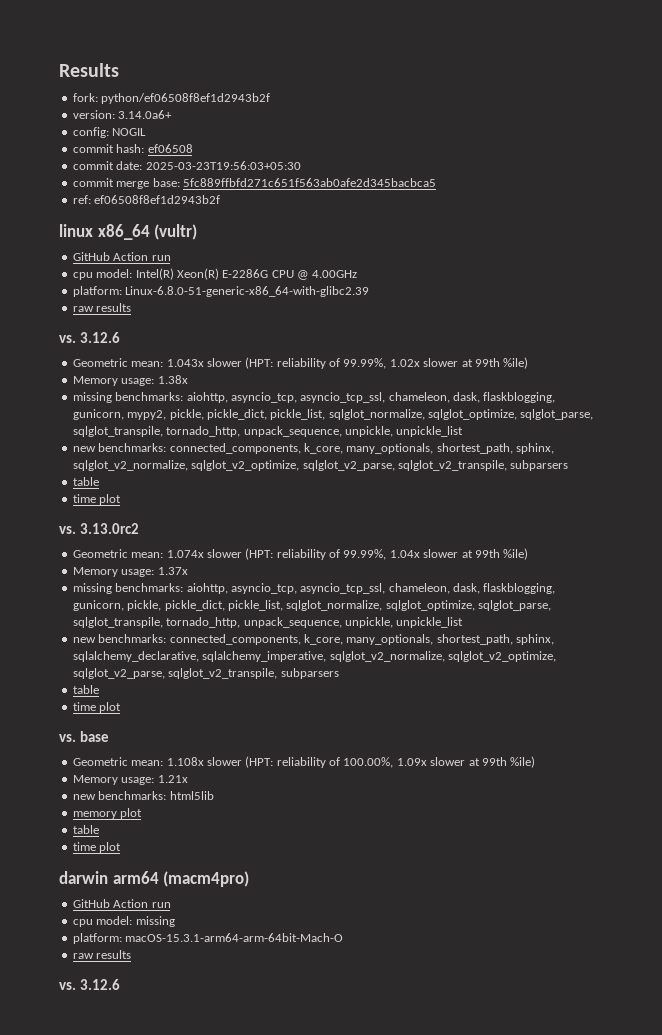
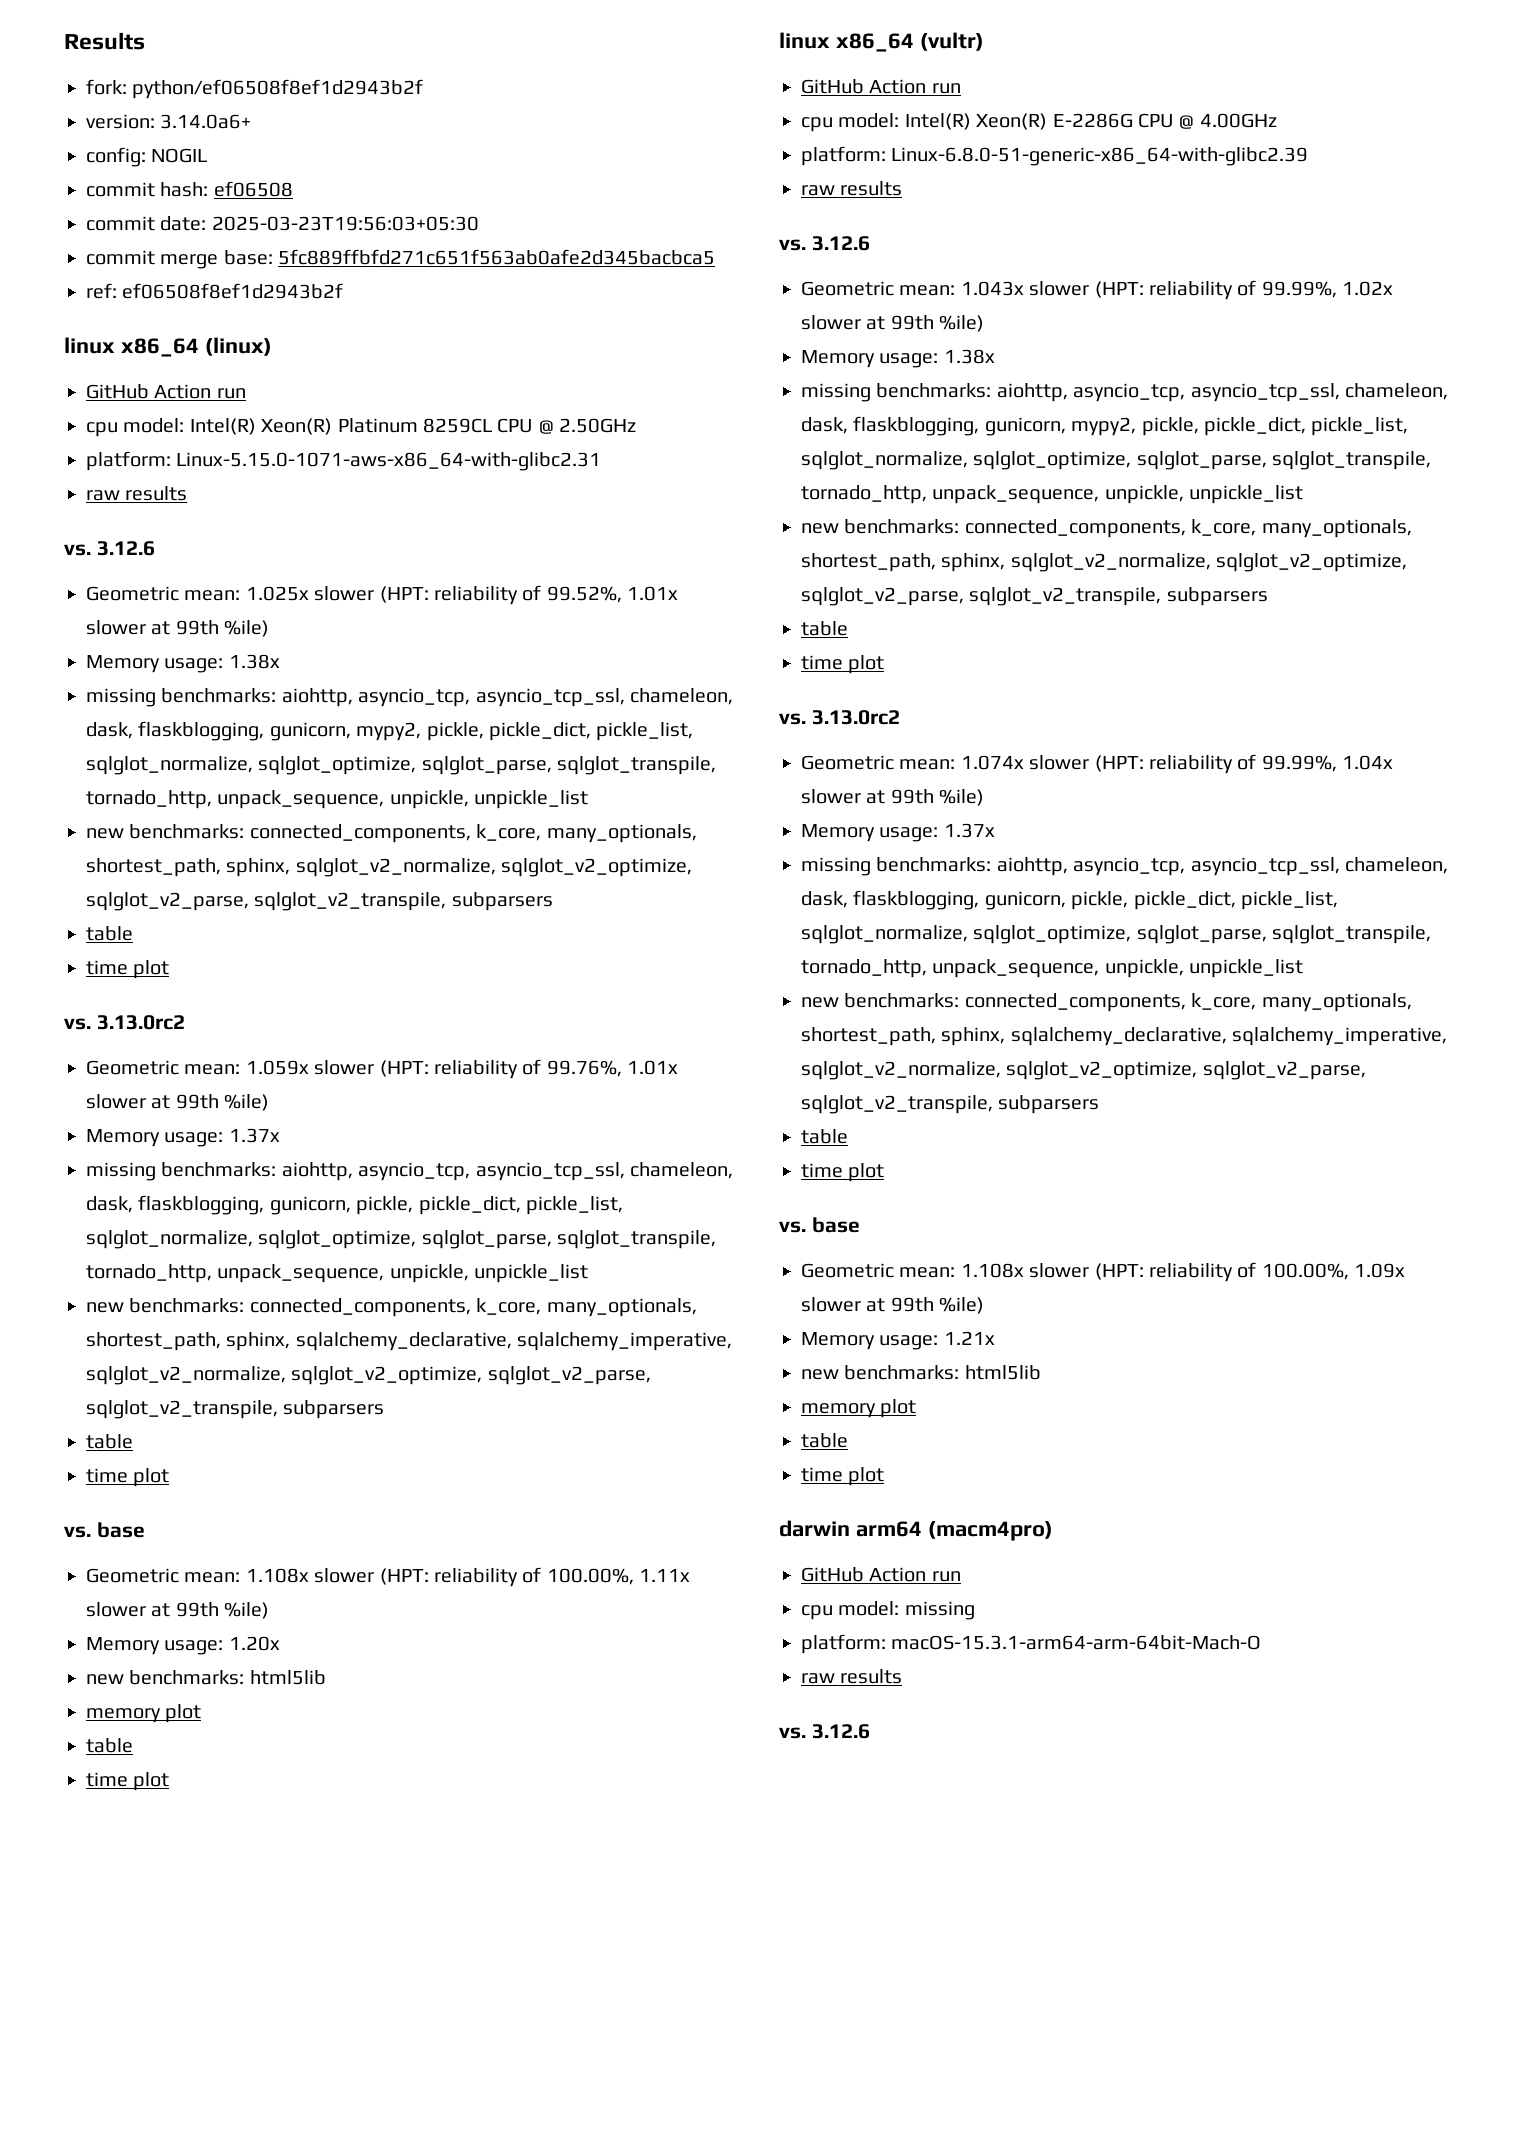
+ linux x86_64 (linux)
+ GitHub Action run
+ cpu model: Intel(R) Xeon(R) Platinum 8259CL CPU @ 2.50GHz
+ platform: Linux-5.15.0-1071-aws-x86_64-with-glibc2.31
+ raw results
+ vs. 3.12.6
+ Geometric mean: 1.025x slower (HPT: reliability of 99.52%, 1.01x slower at 99th %ile)
+ Memory usage: 1.38x
+ missing benchmarks: aiohttp, asyncio_tcp, asyncio_tcp_ssl, chameleon, dask, flaskblogging, gunicorn, mypy2, pickle, pickle_dict, pickle_list, sqlglot_normalize, sqlglot_optimize, sqlglot_parse, sqlglot_transpile, tornado_http, unpack_sequence, unpickle, unpickle_list
+ new benchmarks: connected_components, k_core, many_optionals, shortest_path, sphinx, sqlglot_v2_normalize, sqlglot_v2_optimize, sqlglot_v2_parse, sqlglot_v2_transpile, subparsers
+ table
+ time plot
+ vs. 3.13.0rc2
+ Geometric mean: 1.059x slower (HPT: reliability of 99.76%, 1.01x slower at 99th %ile)
+ Memory usage: 1.37x
+ missing benchmarks: aiohttp, asyncio_tcp, asyncio_tcp_ssl, chameleon, dask, flaskblogging, gunicorn, pickle, pickle_dict, pickle_list, sqlglot_normalize, sqlglot_optimize, sqlglot_parse, sqlglot_transpile, tornado_http, unpack_sequence, unpickle, unpickle_list
+ new benchmarks: connected_components, k_core, many_optionals, shortest_path, sphinx, sqlalchemy_declarative, sqlalchemy_imperative, sqlglot_v2_normalize, sqlglot_v2_optimize, sqlglot_v2_parse, sqlglot_v2_transpile, subparsers
+ table
+ time plot
+ vs. base
+ Geometric mean: 1.108x slower (HPT: reliability of 100.00%, 1.11x slower at 99th %ile)
+ Memory usage: 1.20x
+ new benchmarks: html5lib
+ memory plot
+ table
+ time plot

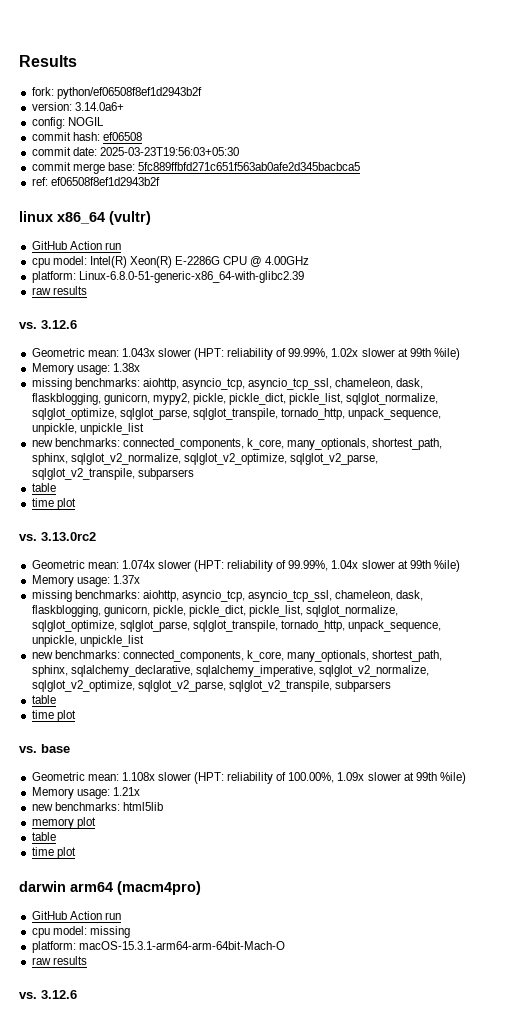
- linux x86_64 (linux)
- GitHub Action run
- cpu model: Intel(R) Xeon(R) Platinum 8259CL CPU @ 2.50GHz
- platform: Linux-5.15.0-1071-aws-x86_64-with-glibc2.31
- raw results
- vs. 3.12.6
- Geometric mean: 1.025x slower (HPT: reliability of 99.52%, 1.01x slower at 99th %ile)
- Memory usage: 1.38x
- missing benchmarks: aiohttp, asyncio_tcp, asyncio_tcp_ssl, chameleon, dask, flaskblogging, gunicorn, mypy2, pickle, pickle_dict, pickle_list, sqlglot_normalize, sqlglot_optimize, sqlglot_parse, sqlglot_transpile, tornado_http, unpack_sequence, unpickle, unpickle_list
- new benchmarks: connected_components, k_core, many_optionals, shortest_path, sphinx, sqlglot_v2_normalize, sqlglot_v2_optimize, sqlglot_v2_parse, sqlglot_v2_transpile, subparsers
- table
- time plot
- vs. 3.13.0rc2
- Geometric mean: 1.059x slower (HPT: reliability of 99.76%, 1.01x slower at 99th %ile)
- Memory usage: 1.37x
- missing benchmarks: aiohttp, asyncio_tcp, asyncio_tcp_ssl, chameleon, dask, flaskblogging, gunicorn, pickle, pickle_dict, pickle_list, sqlglot_normalize, sqlglot_optimize, sqlglot_parse, sqlglot_transpile, tornado_http, unpack_sequence, unpickle, unpickle_list
- new benchmarks: connected_components, k_core, many_optionals, shortest_path, sphinx, sqlalchemy_declarative, sqlalchemy_imperative, sqlglot_v2_normalize, sqlglot_v2_optimize, sqlglot_v2_parse, sqlglot_v2_transpile, subparsers
- table
- time plot
- vs. base
- Geometric mean: 1.108x slower (HPT: reliability of 100.00%, 1.11x slower at 99th %ile)
- Memory usage: 1.20x
- new benchmarks: html5lib
- memory plot
- table
- time plot

